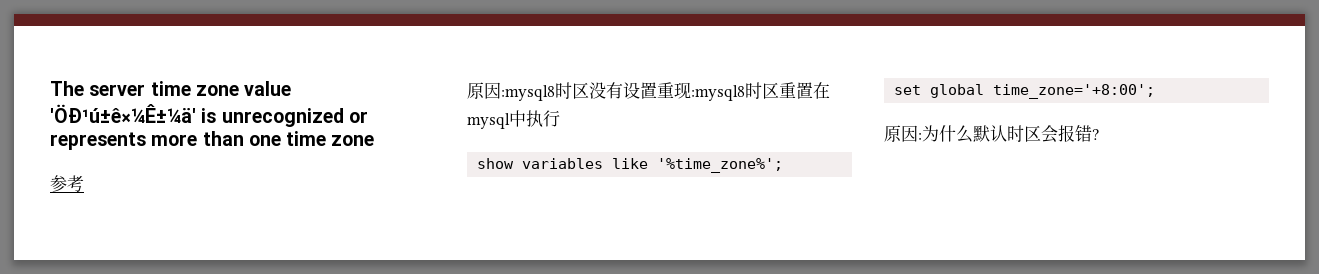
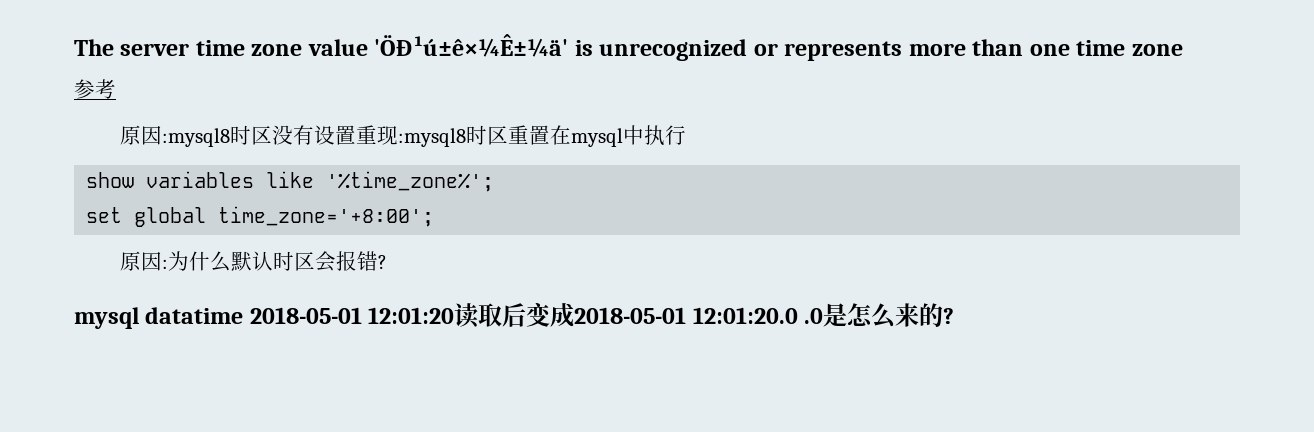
+ mysql datatime 2018-05-01 12:01:20读取后变成2018-05-01 12:01:20.0 .0是怎么来的?

